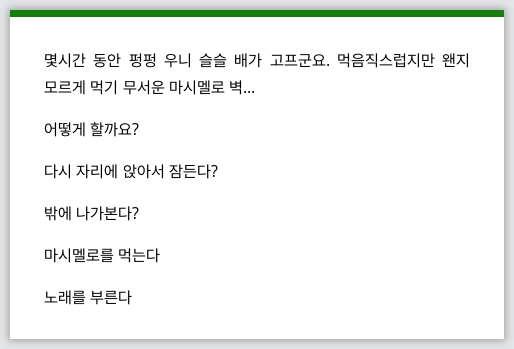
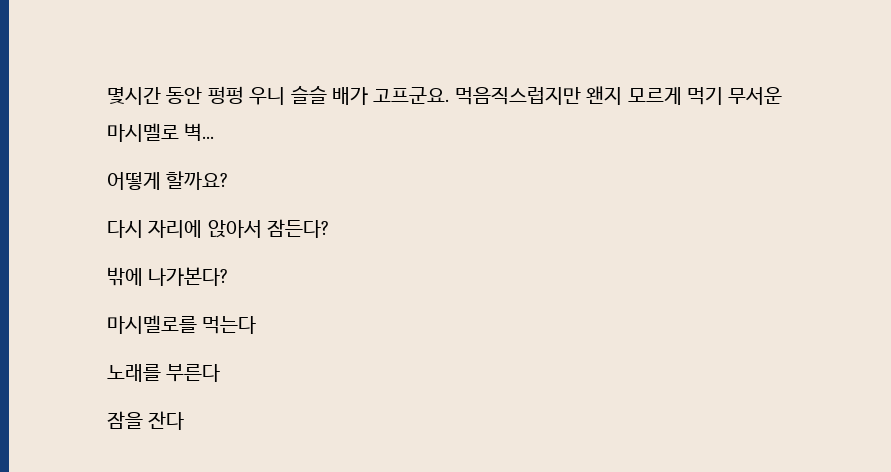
+ 잠을 잔다

